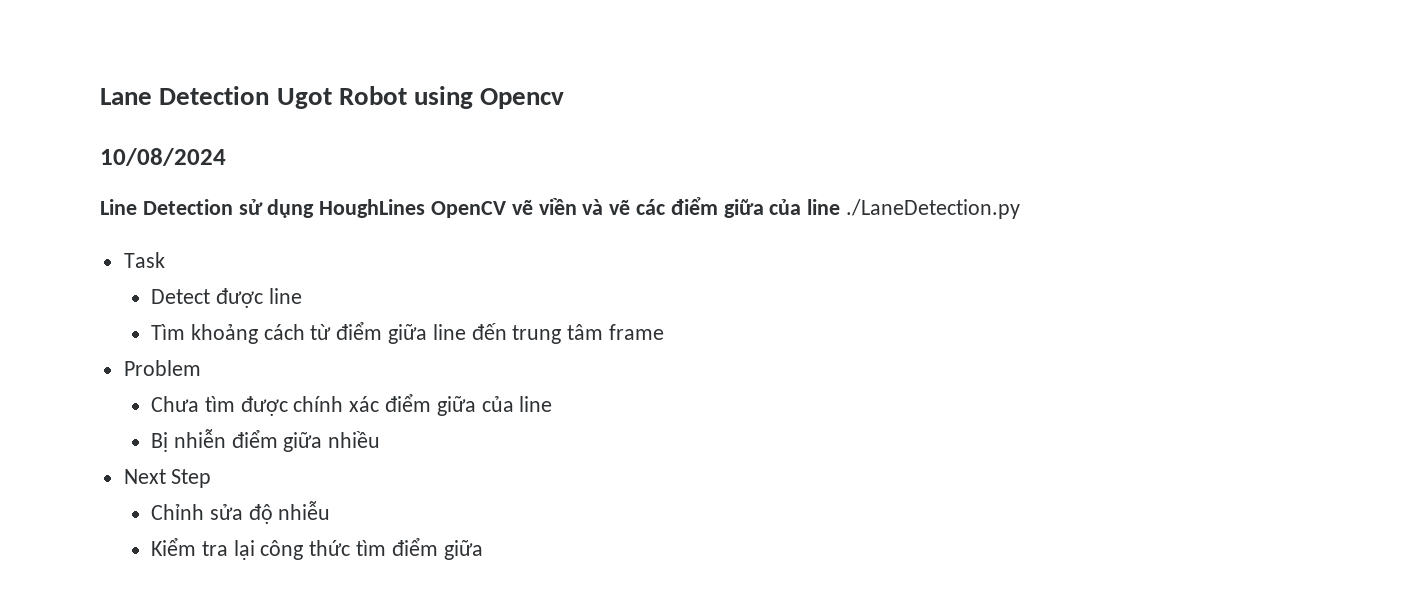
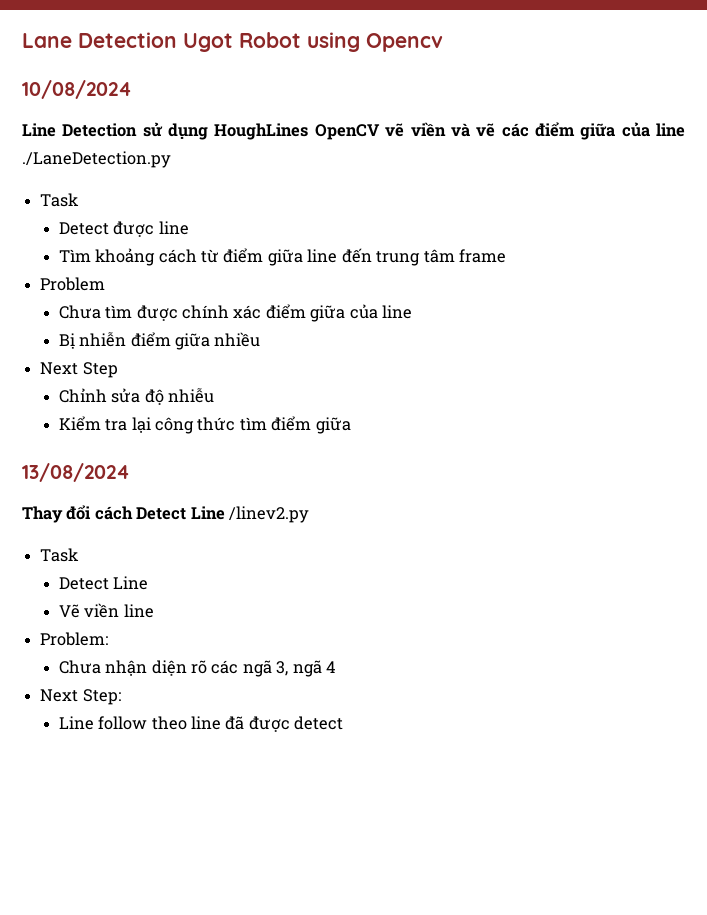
+ 13/08/2024
+ Thay đổi cách Detect Line /linev2.py
+ Task
+ Detect Line
+ Vẽ viền line
+ Problem:
+ Chưa nhận diện rõ các ngã 3, ngã 4
+ Next Step:
+ Line follow theo line đã được detect

